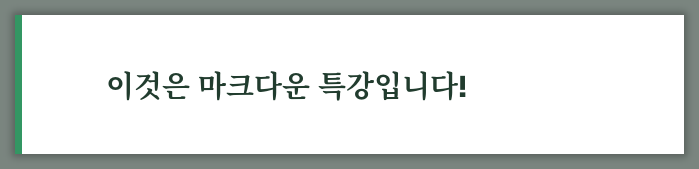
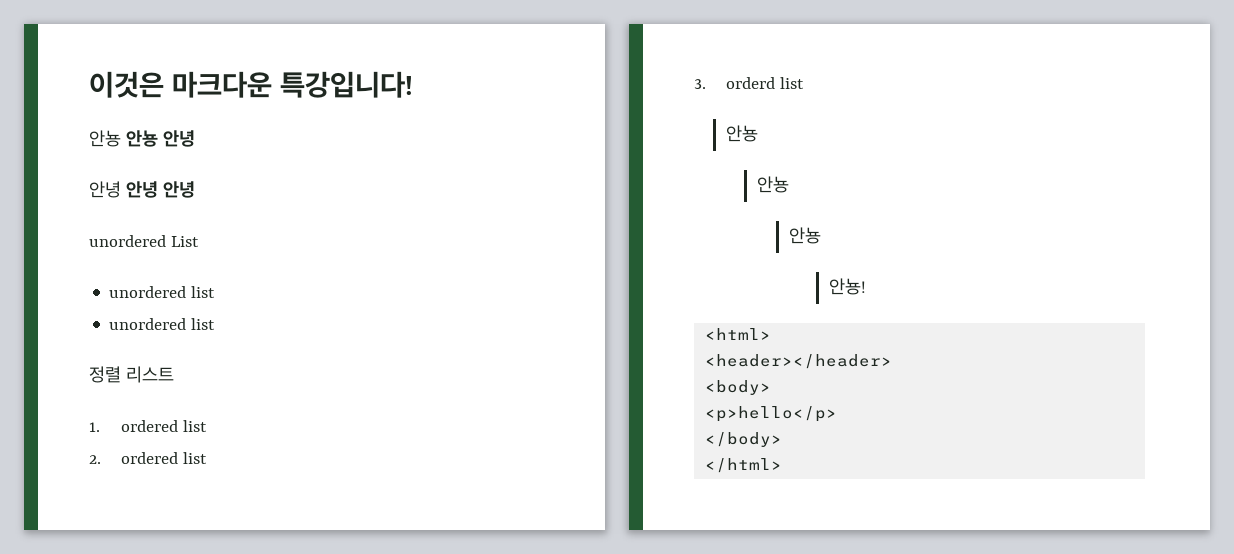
+ 안뇽 안뇽 안녕
+ 안녕 안녕 안녕
+ unordered List
+ unordered list
+ unordered list
+ 정렬 리스트
+ 1. ordered list
+ 2. ordered list
+ 3. orderd list
+ 안뇽
+ 안뇽
+ 안뇽
+ 안뇽!
+ <html>
+ <header></header>
+ <body>
+ <p>hello</p>
+ </body>
+ </html>

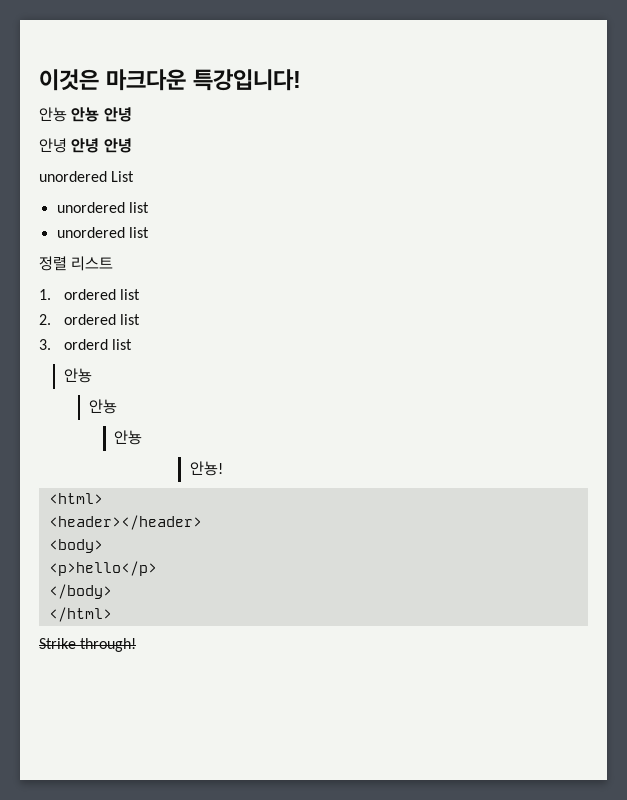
+ Strike through!

